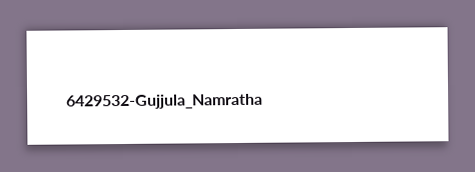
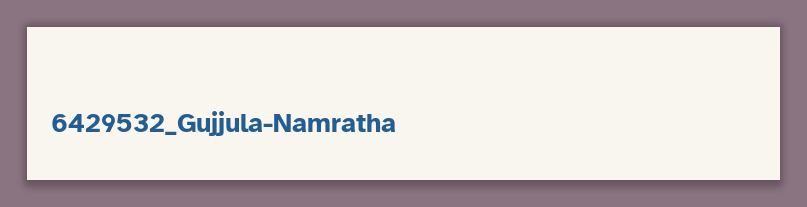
- 6429532-Gujjula_Namratha
+ 6429532_Gujjula-Namratha

